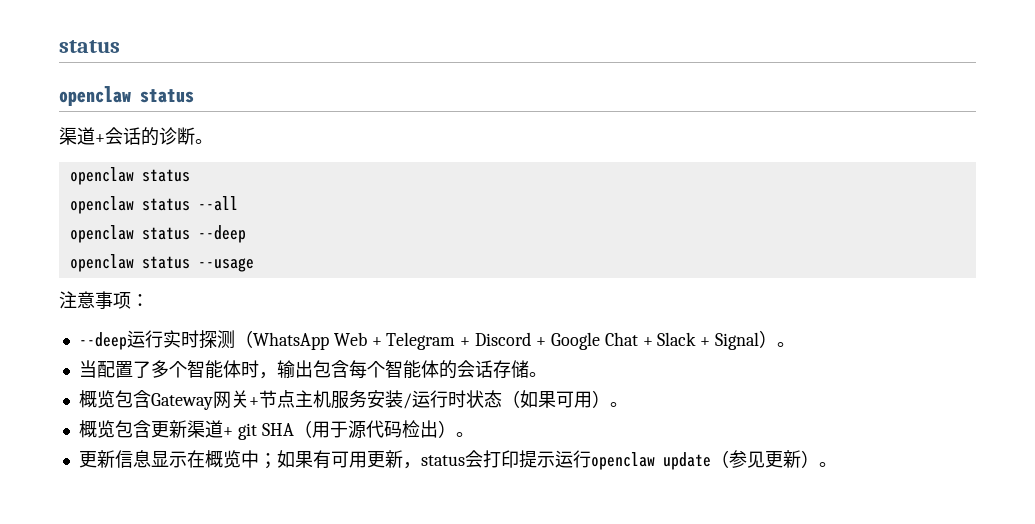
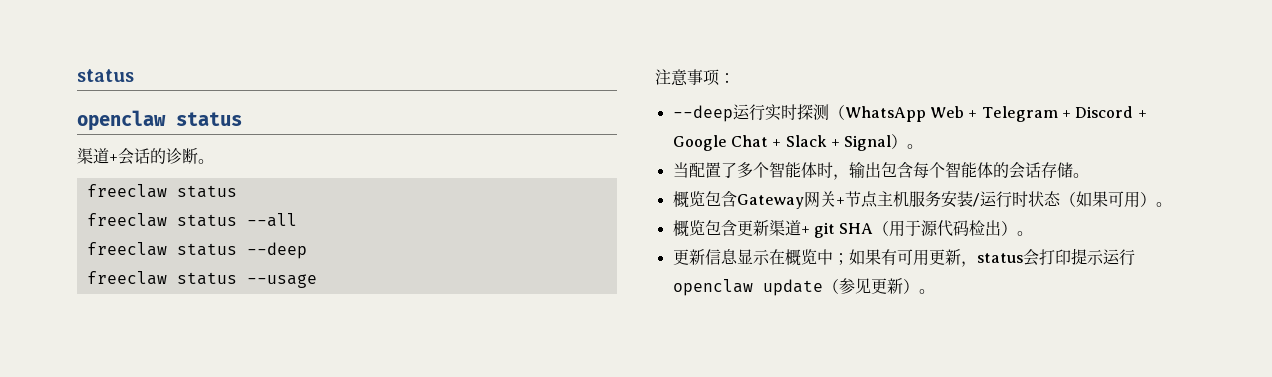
  渠道+会话的诊断。
- openclaw status
- openclaw status --all
+ freeclaw status
+ freeclaw status --all
- openclaw status --deep
+ freeclaw status --deep
- openclaw status --usage
+ freeclaw status --usage

